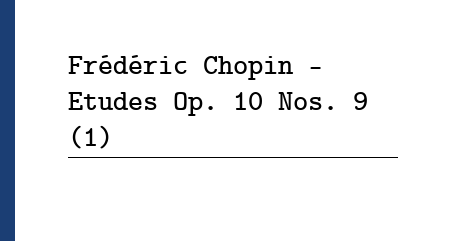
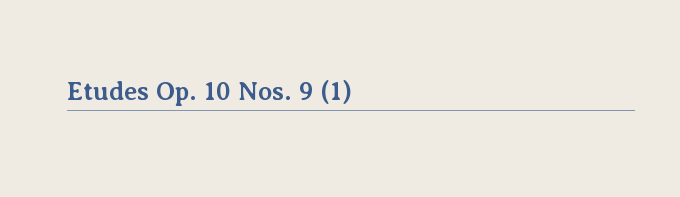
- Frédéric Chopin - Etudes Op. 10 Nos. 9 (1)
+ Etudes Op. 10 Nos. 9 (1)

